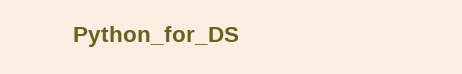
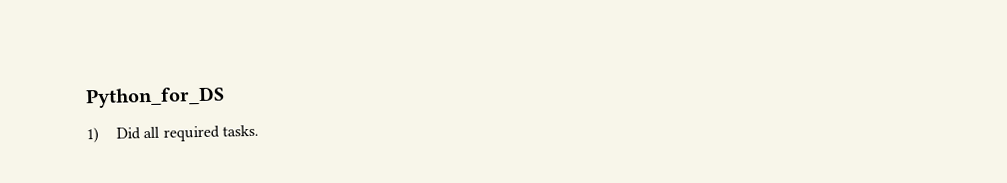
+ 1) Did all required tasks.

